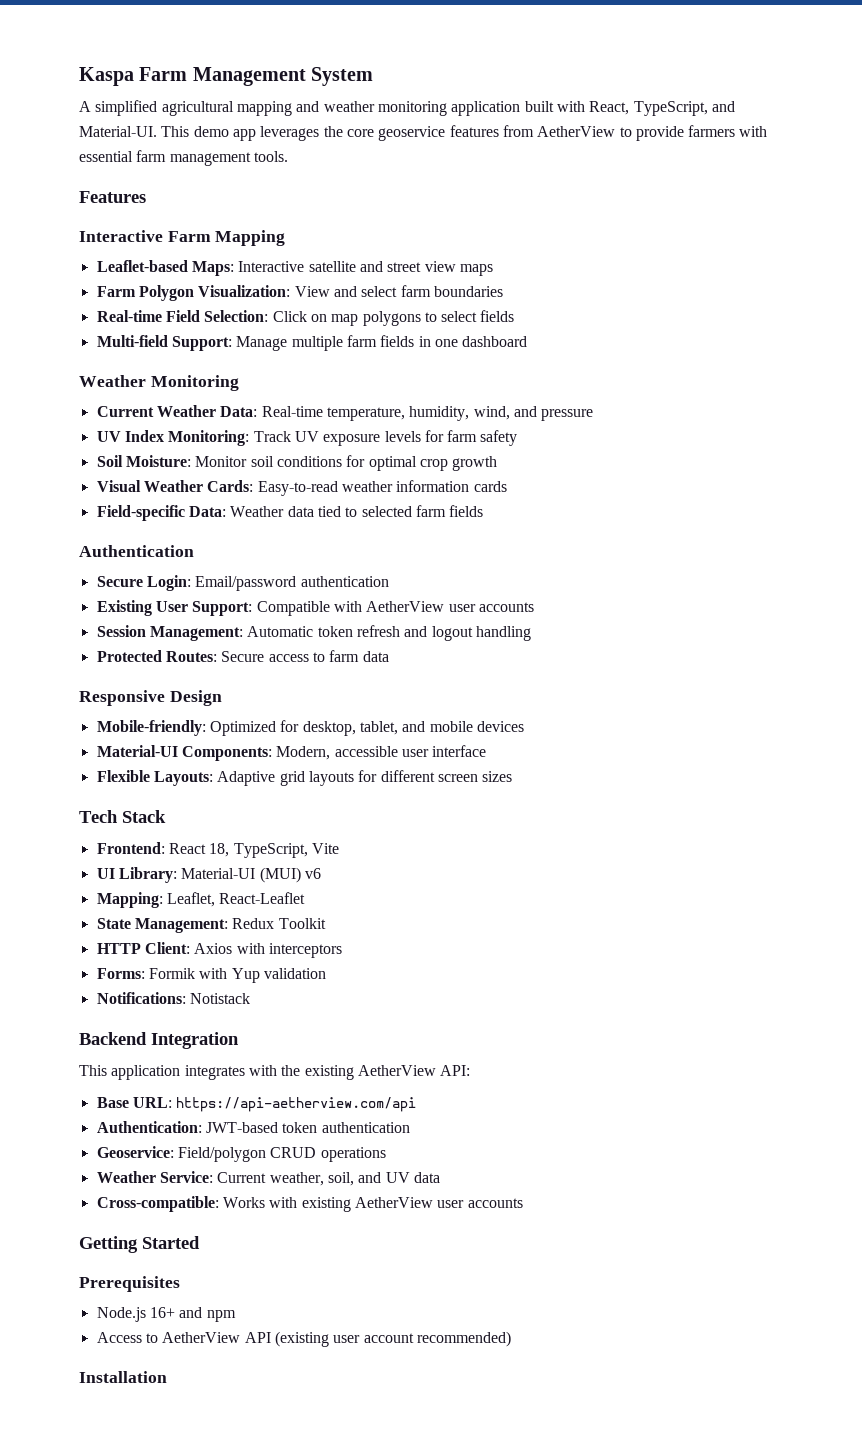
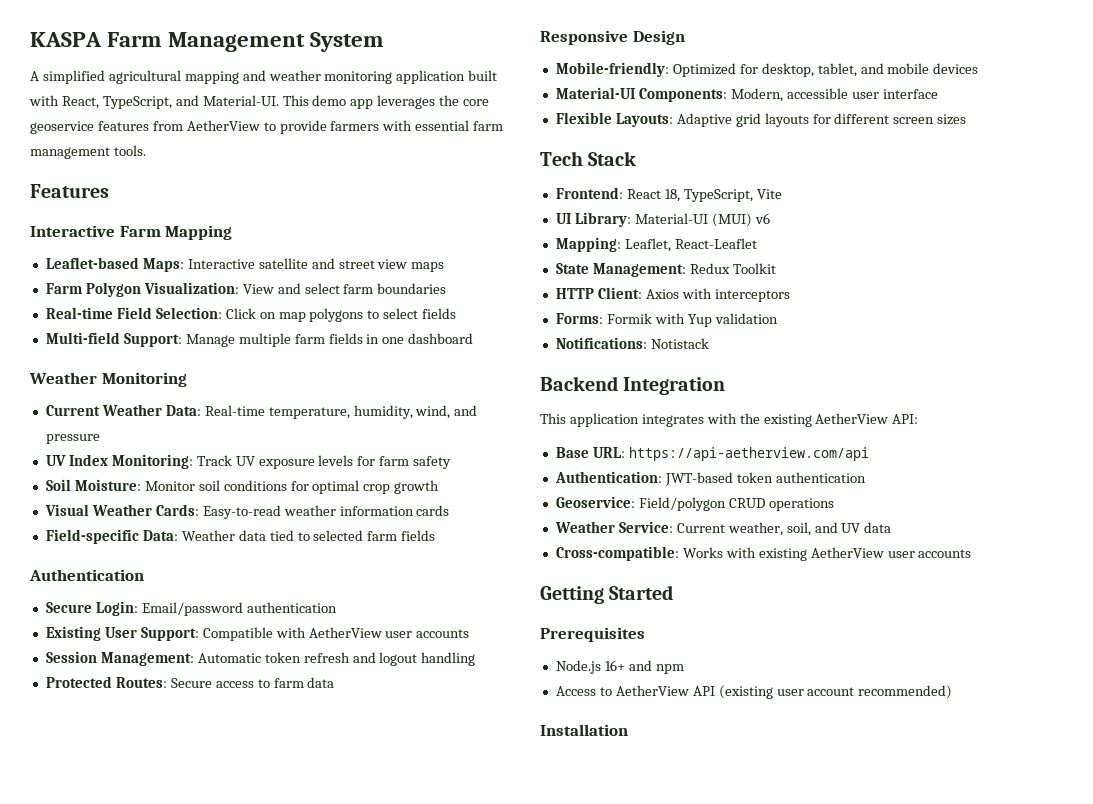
- Kaspa Farm Management System
+ KASPA Farm Management System

